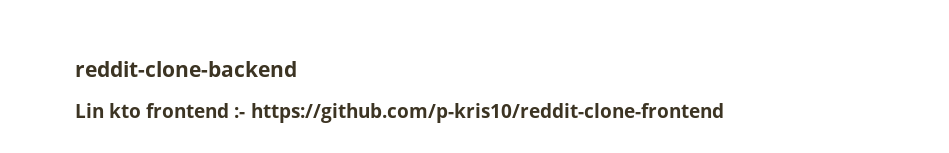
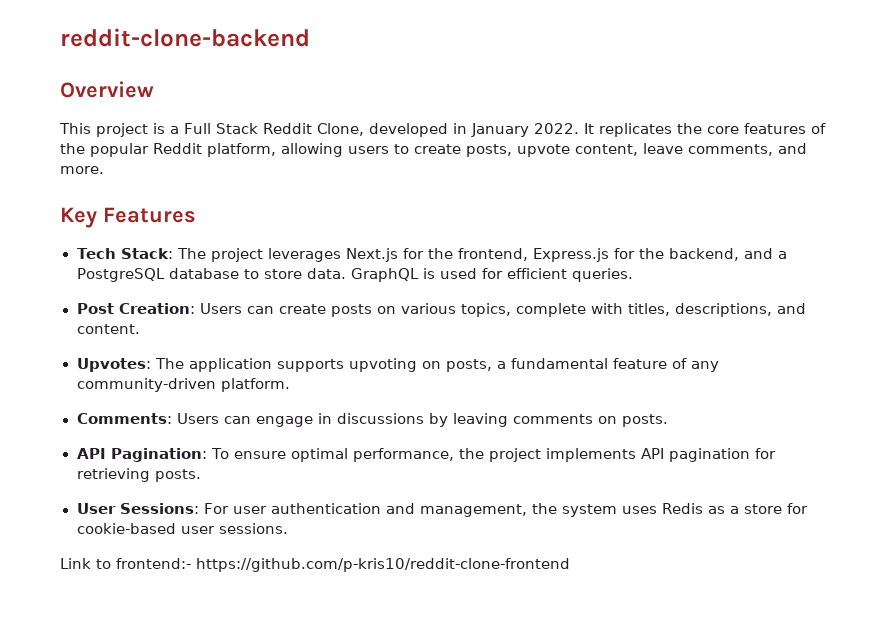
- Lin kto frontend :- https://github.com/p-kris10/reddit-clone-frontend
+ Overview
+ This project is a Full Stack Reddit Clone, developed in January 2022. It replicates the core features of the popular Reddit platform, allowing users to create posts, upvote content, leave comments, and more.
+ Key Features
+ Tech Stack: The project leverages Next.js for the frontend, Express.js for the backend, and a PostgreSQL database to store data. GraphQL is used for efficient queries.
+ Post Creation: Users can create posts on various topics, complete with titles, descriptions, and content.
+ Upvotes: The application supports upvoting on posts, a fundamental feature of any community-driven platform.
+ Comments: Users can engage in discussions by leaving comments on posts.
+ API Pagination: To ensure optimal performance, the project implements API pagination for retrieving posts.
+ User Sessions: For user authentication and management, the system uses Redis as a store for cookie-based user sessions.
+ Link to frontend:- https://github.com/p-kris10/reddit-clone-frontend

